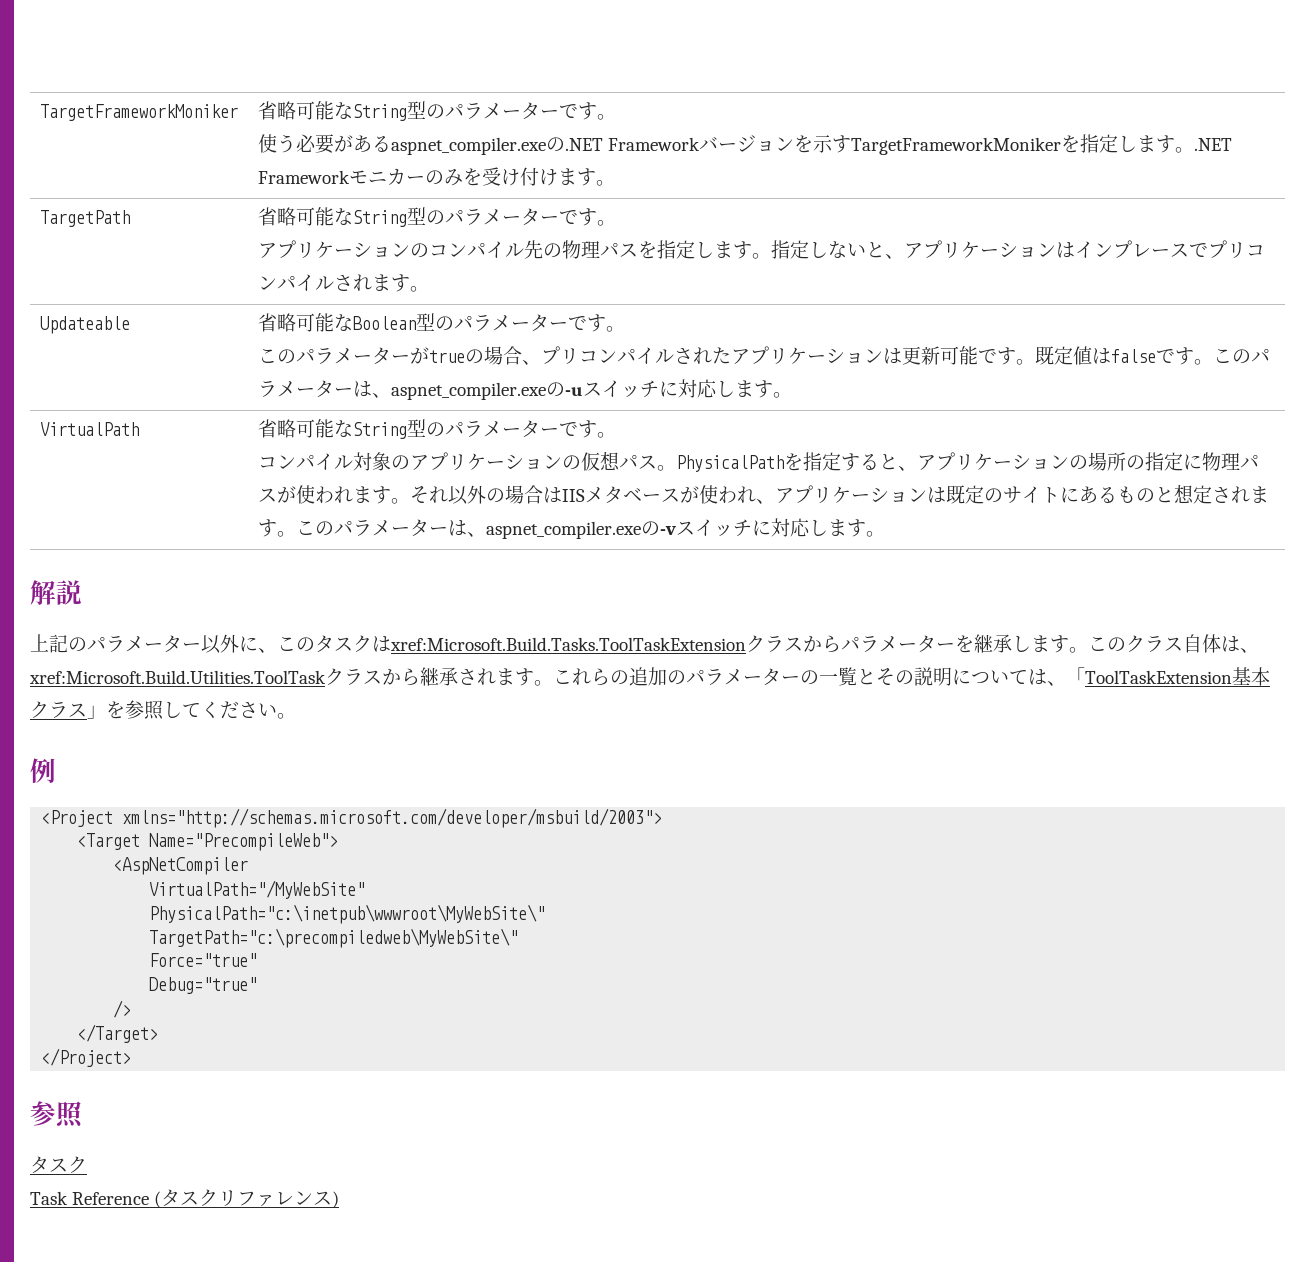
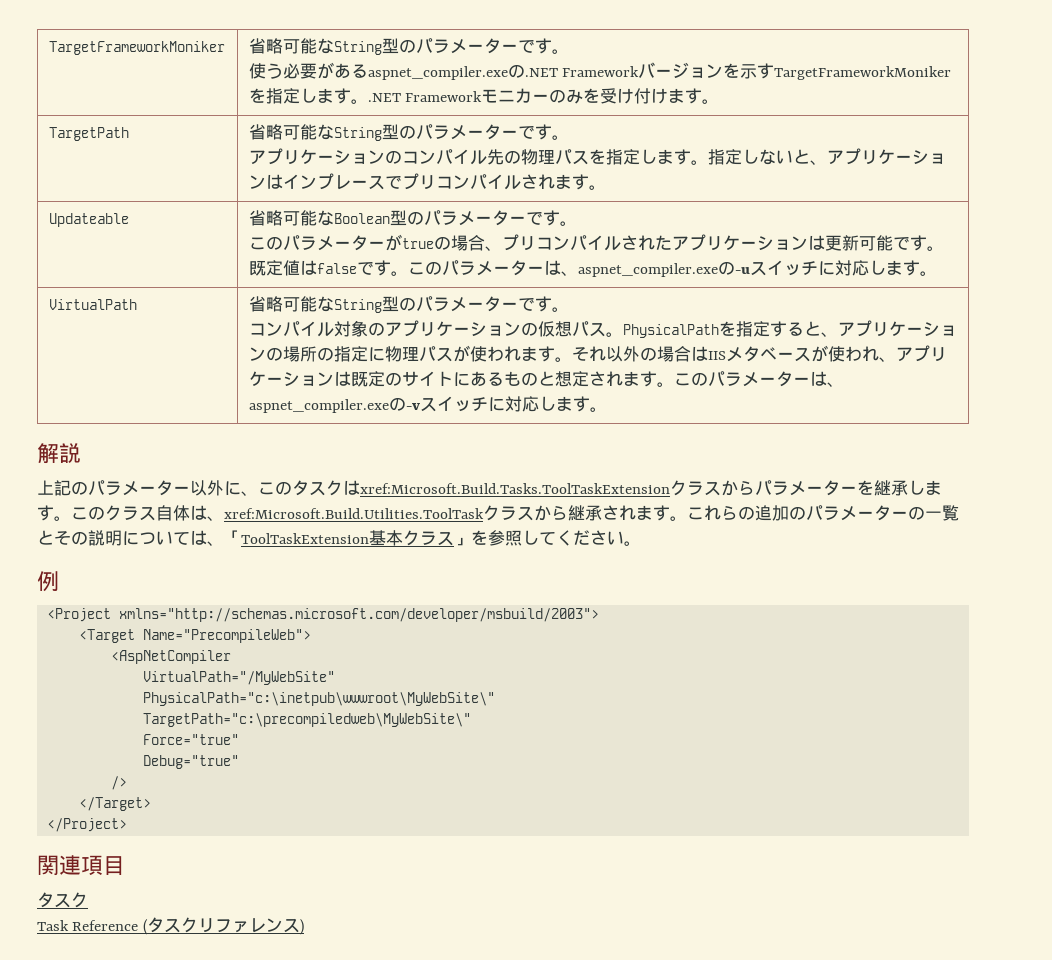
  </Project>
- 参照
+ 関連項目

